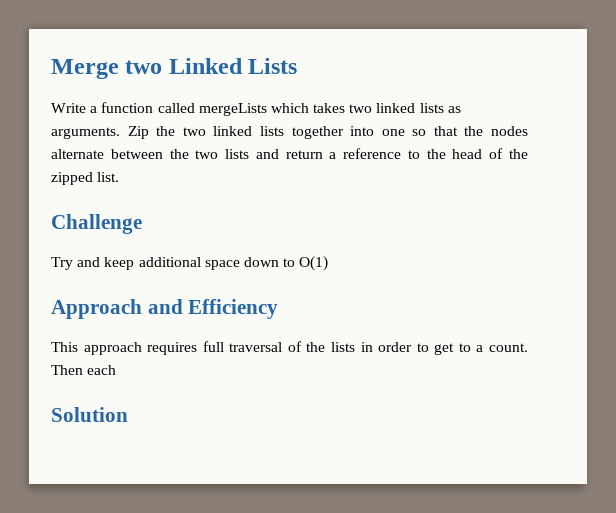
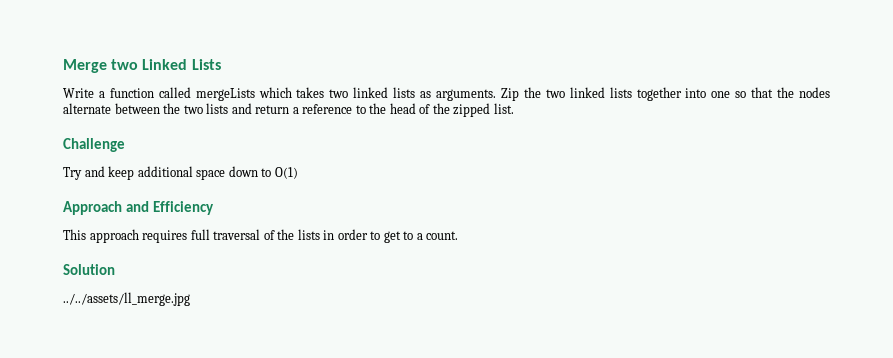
- Then each
+ ../../assets/ll_merge.jpg

